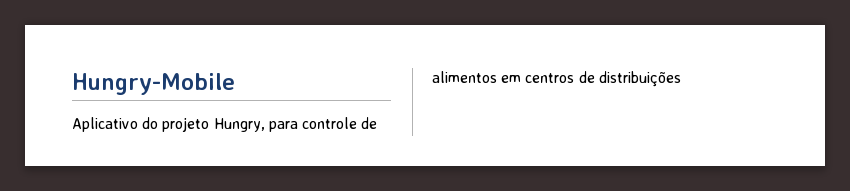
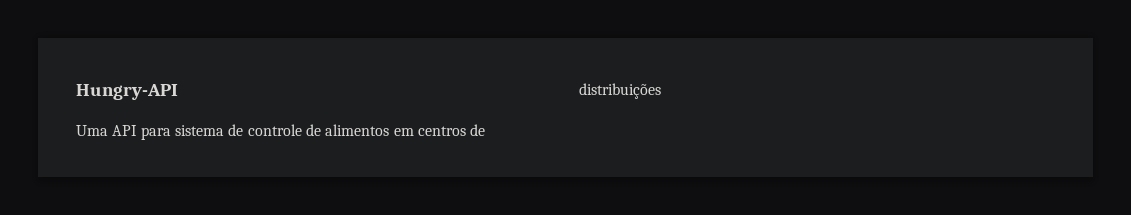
- Hungry-Mobile
- Aplicativo do projeto Hungry, para controle de alimentos em centros de distribuições
+ Hungry-API
+ Uma API para sistema de controle de alimentos em centros de distribuições

